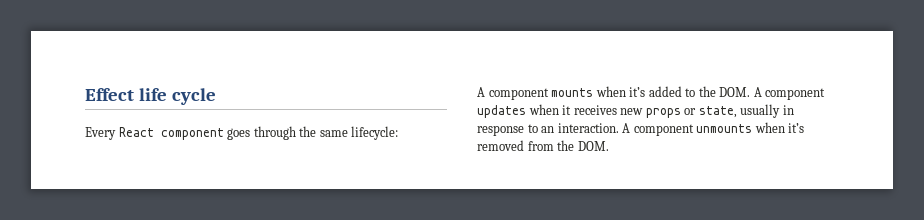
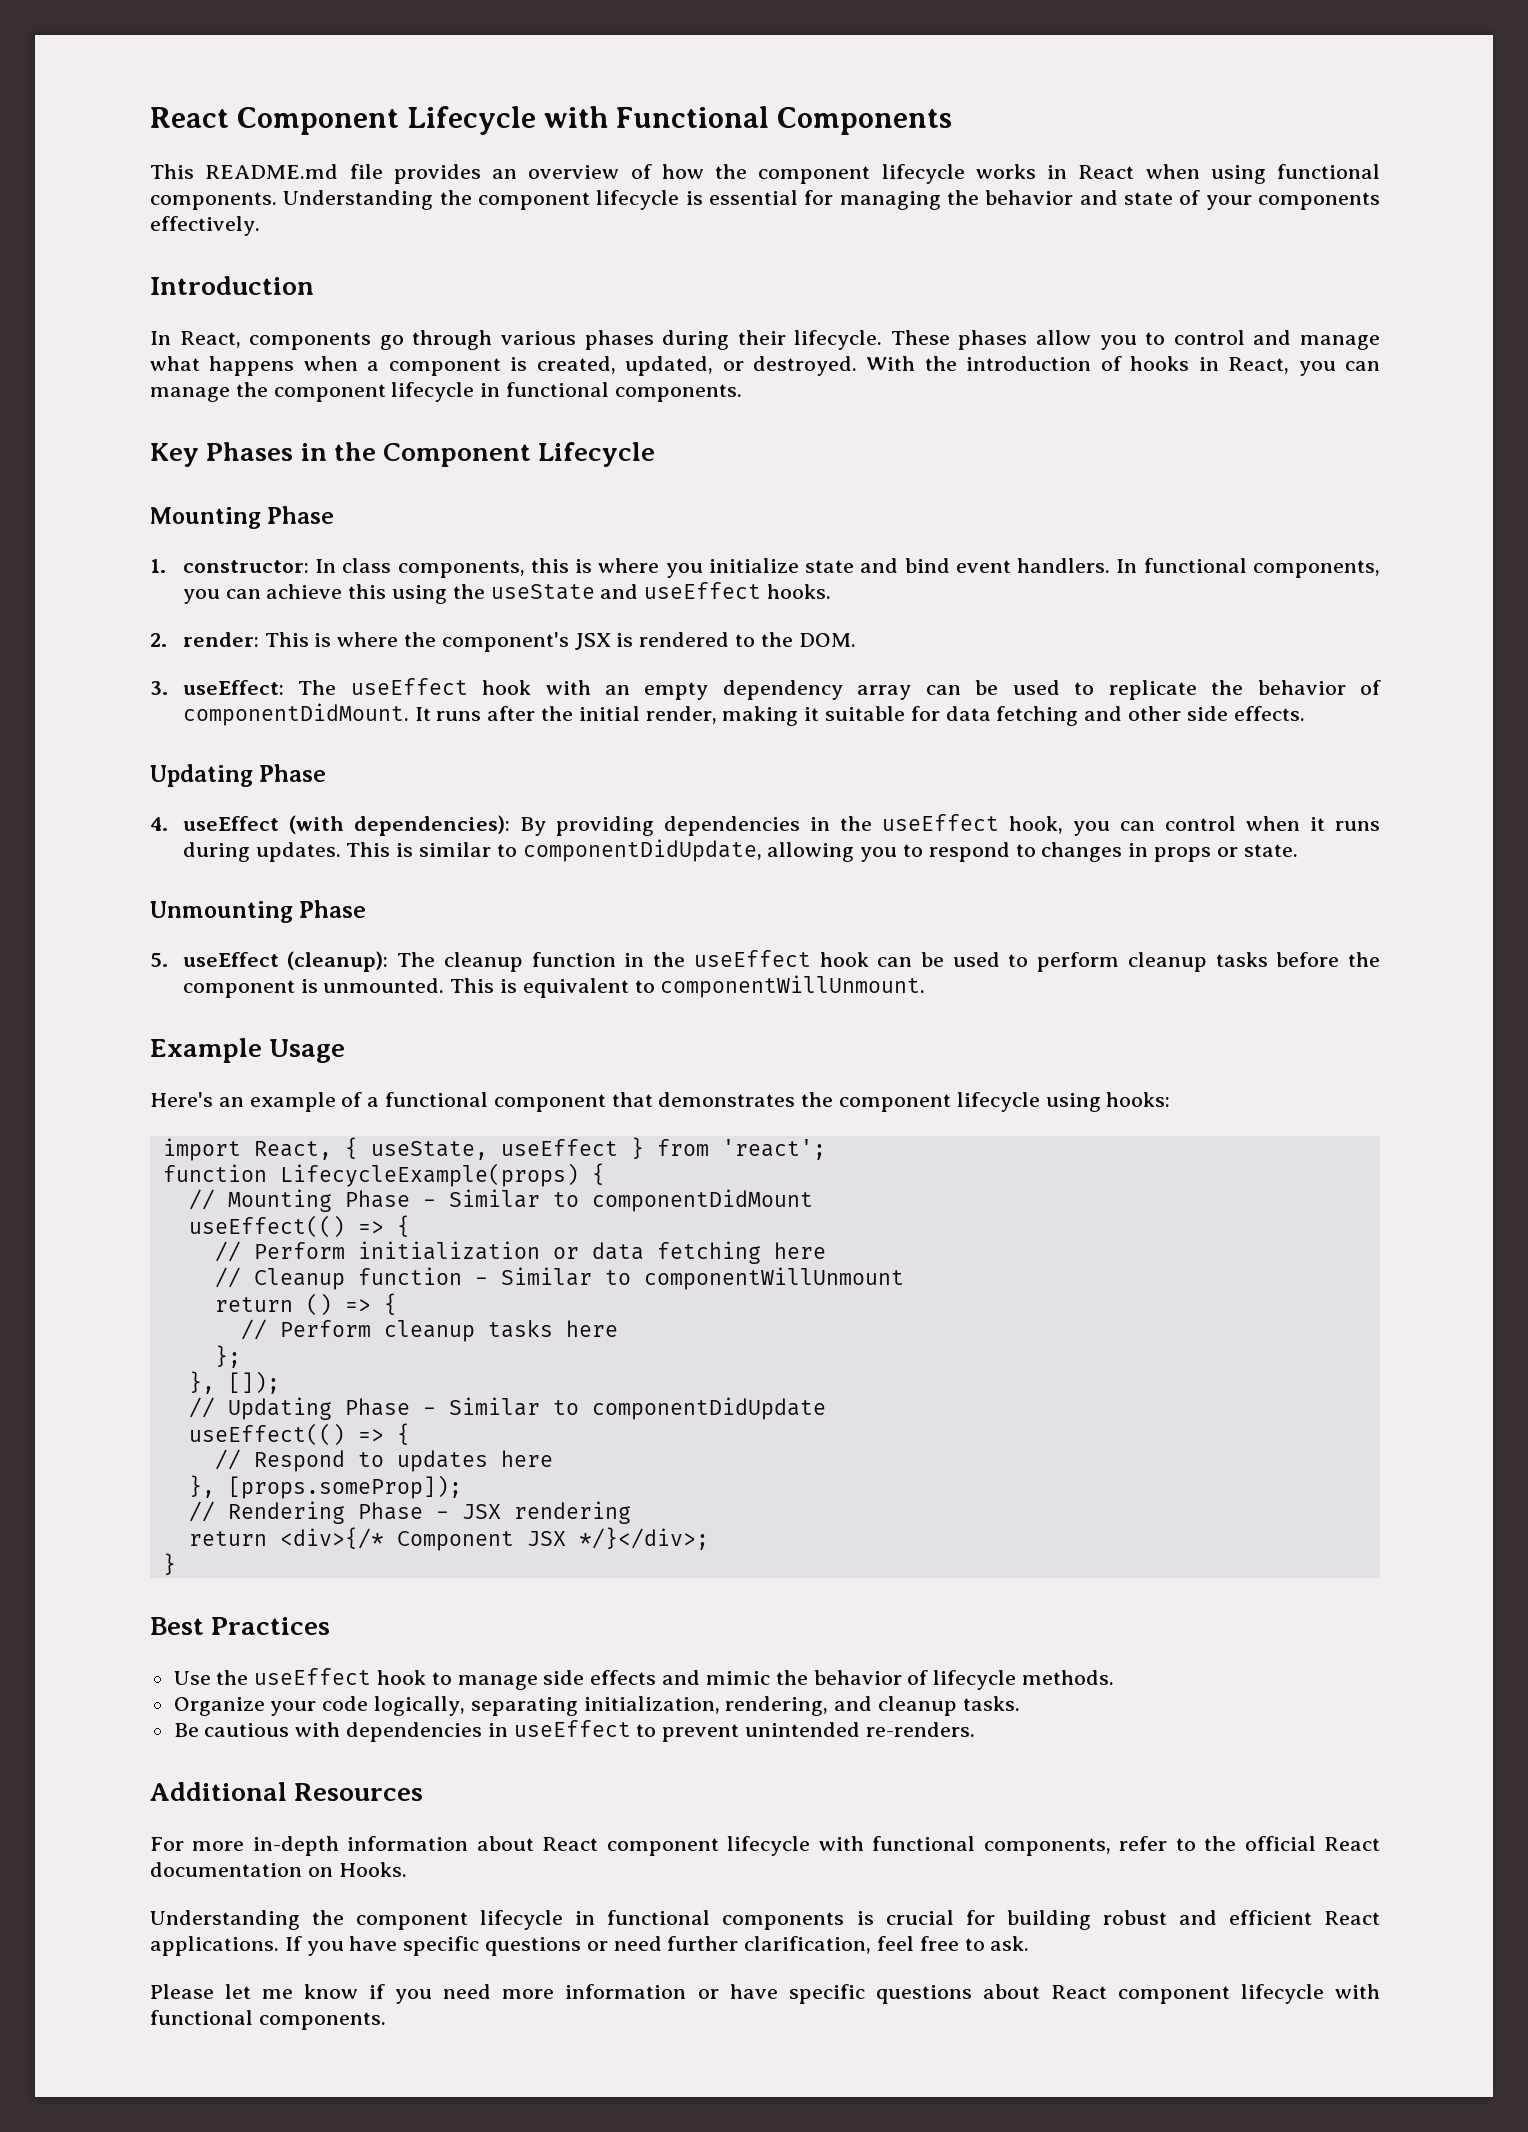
- Effect life cycle
- Every React component goes through the same lifecycle:
- A component mounts when it’s added to the DOM. A component updates when it receives new props or state, usually in response to an interaction. A component unmounts when it’s removed from the DOM.
+ React Component Lifecycle with Functional Components
+ This README.md file provides an overview of how the component lifecycle works in React when using functional components. Understanding the component lifecycle is essential for managing the behavior and state of your components effectively.
+ Introduction
+ In React, components go through various phases during their lifecycle. These phases allow you to control and manage what happens when a component is created, updated, or destroyed. With the introduction of hooks in React, you can manage the component lifecycle in functional components.
+ Key Phases in the Component Lifecycle
+ Mounting Phase
+ 1. constructor: In class components, this is where you initialize state and bind event handlers. In functional components, you can achieve this using the useState and useEffect hooks.
+ 2. render: This is where the component's JSX is rendered to the DOM.
+ 3. useEffect: The useEffect hook with an empty dependency array can be used to replicate the behavior of componentDidMount. It runs after the initial render, making it suitable for data fetching and other side effects.
+ Updating Phase
+ 4. useEffect (with dependencies): By providing dependencies in the useEffect hook, you can control when it runs during updates. This is similar to componentDidUpdate, allowing you to respond to changes in props or state.
+ Unmounting Phase
+ 5. useEffect (cleanup): The cleanup function in the useEffect hook can be used to perform cleanup tasks before the component is unmounted. This is equivalent to componentWillUnmount.
+ Example Usage
+ Here's an example of a functional component that demonstrates the component lifecycle using hooks:
+ import React, { useState, useEffect } from 'react';
+ function LifecycleExample(props) {
+ // Mounting Phase - Similar to componentDidMount
+ useEffect(() => {
+ // Perform initialization or data fetching here
+ // Cleanup function - Similar to componentWillUnmount
+ return () => {
+ // Perform cleanup tasks here
+ };
+ }, []);
+ // Updating Phase - Similar to componentDidUpdate
+ useEffect(() => {
+ // Respond to updates here
+ }, [props.someProp]);
+ // Rendering Phase - JSX rendering
+ return <div>{/* Component JSX */}</div>;
+ }
+ Best Practices
+ Use the useEffect hook to manage side effects and mimic the behavior of lifecycle methods.
+ Organize your code logically, separating initialization, rendering, and cleanup tasks.
+ Be cautious with dependencies in useEffect to prevent unintended re-renders.
+ Additional Resources
+ For more in-depth information about React component lifecycle with functional components, refer to the official React documentation on Hooks.
+ Understanding the component lifecycle in functional components is crucial for building robust and efficient React applications. If you have specific questions or need further clarification, feel free to ask.
+ Please let me know if you need more information or have specific questions about React component lifecycle with functional components.

